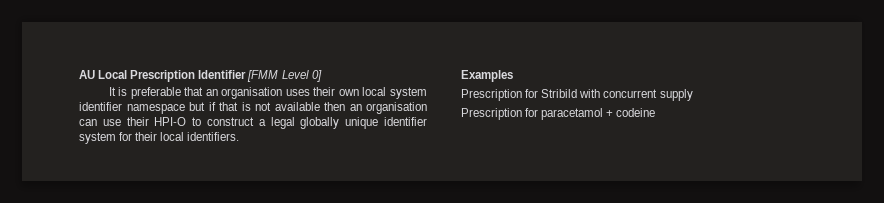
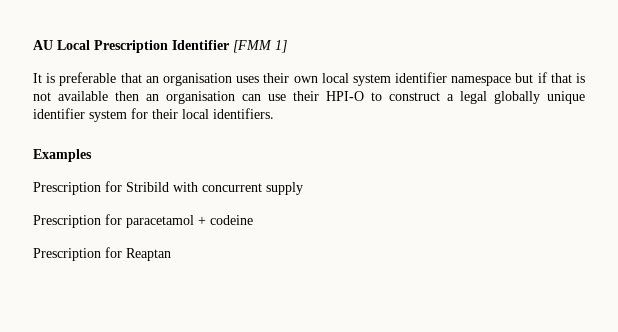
- AU Local Prescription Identifier [FMM Level 0]
+ AU Local Prescription Identifier [FMM 1]
+ Prescription for Reaptan

